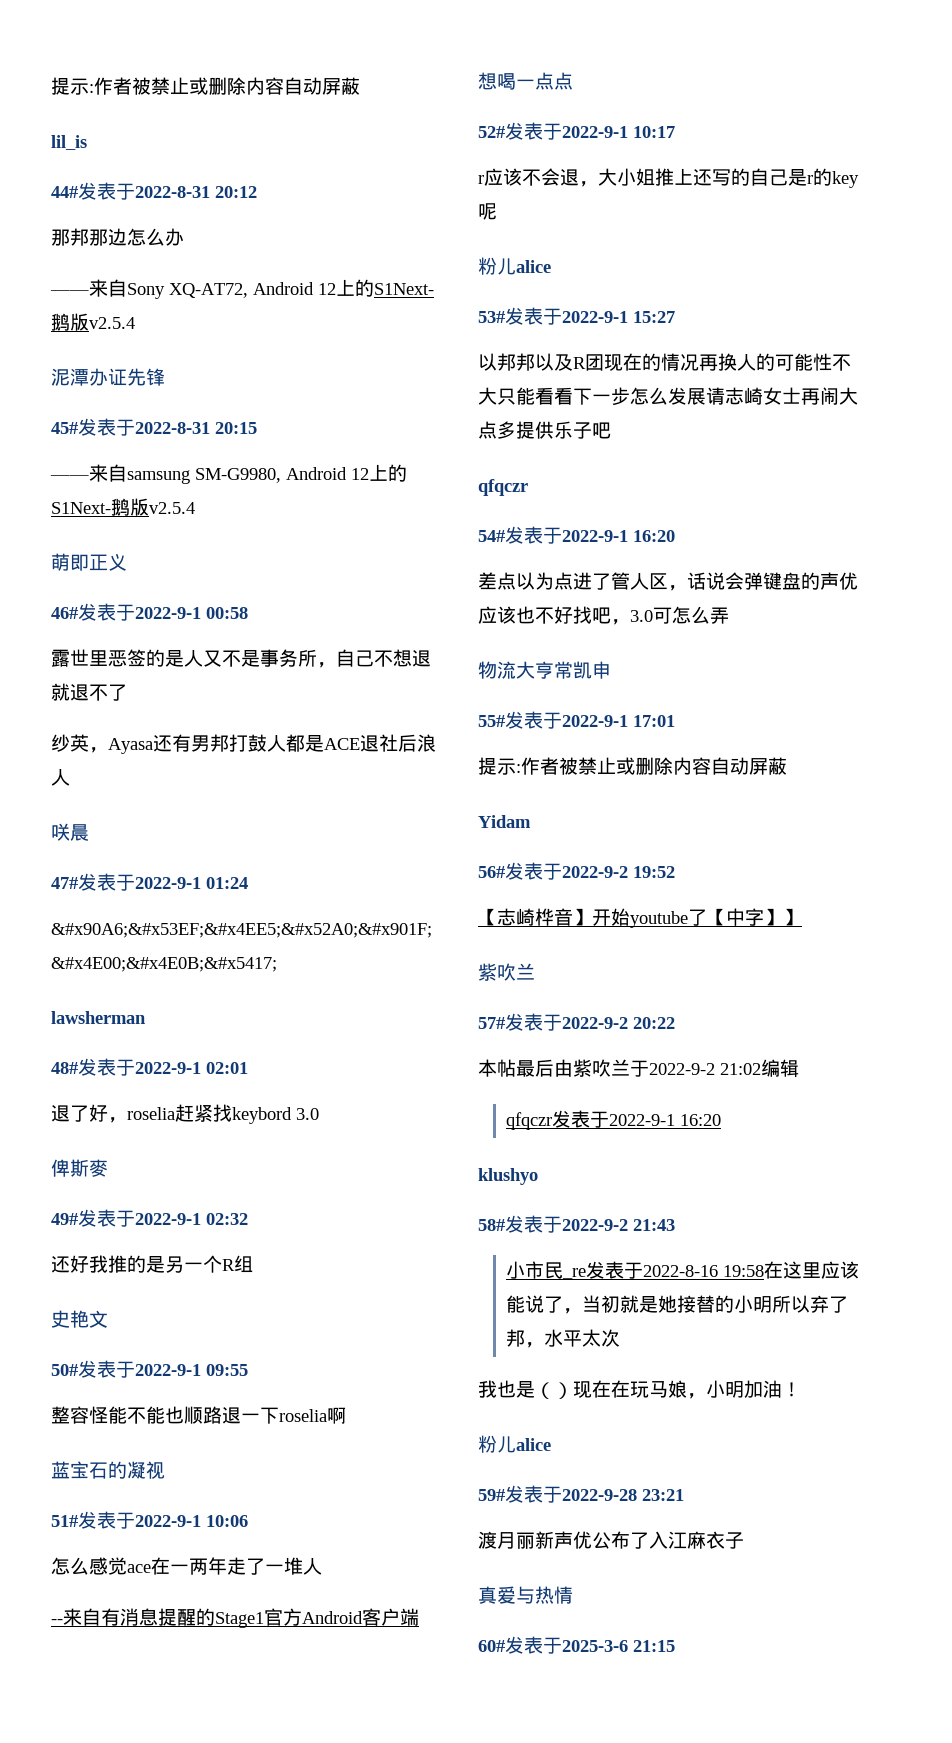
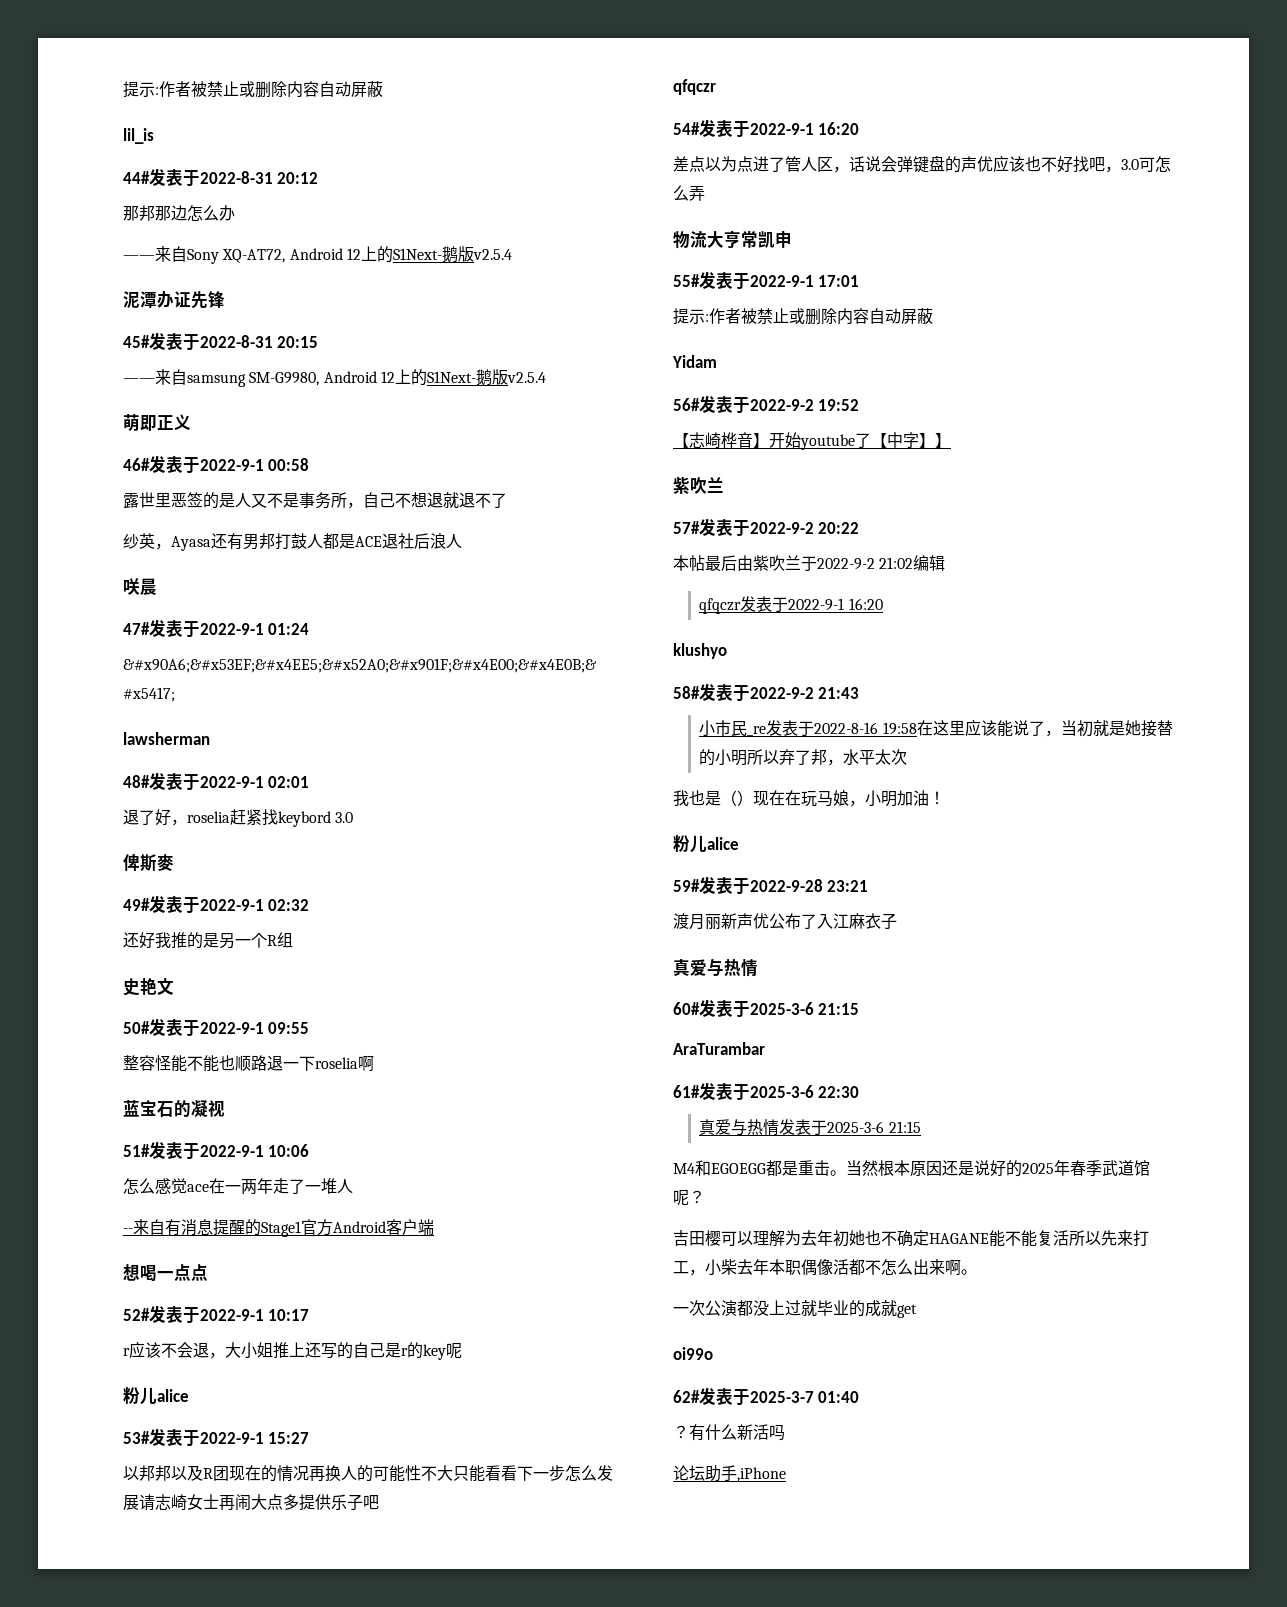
+ AraTurambar
+ 61#发表于2025-3-6 22:30
+ 真爱与热情发表于2025-3-6 21:15
+ M4和EGOEGG都是重击。当然根本原因还是说好的2025年春季武道馆呢？
+ 吉田樱可以理解为去年初她也不确定HAGANE能不能复活所以先来打工，小柴去年本职偶像活都不怎么出来啊。
+ 一次公演都没上过就毕业的成就get
+ oi99o
+ 62#发表于2025-3-7 01:40
+ ？有什么新活吗
+ 论坛助手,iPhone

